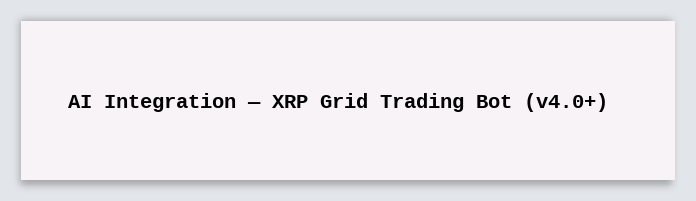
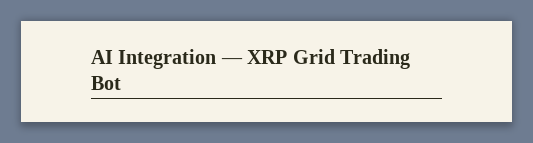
- AI Integration — XRP Grid Trading Bot (v4.0+)
+ AI Integration — XRP Grid Trading Bot

